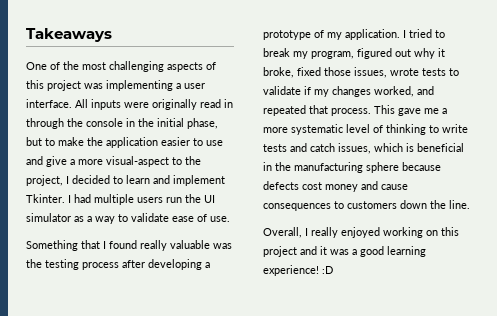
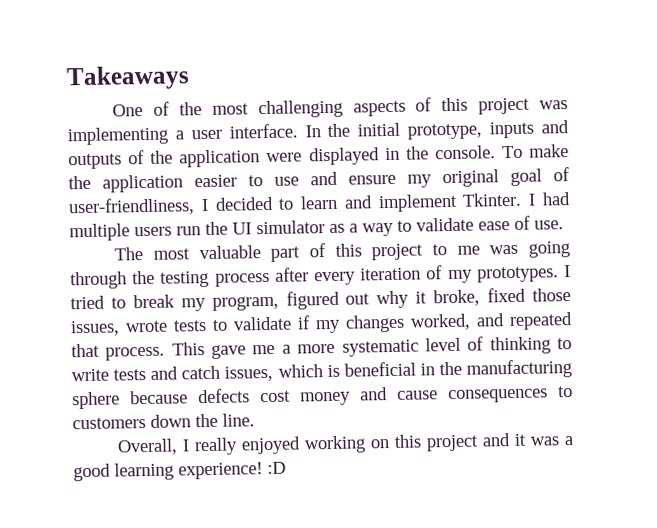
- All inputs were originally read in through the console in the initial phase, but to make the application easier to use and give a more visual-aspect to the project, I decided to learn and implement Tkinter.
+ In the initial prototype, inputs and outputs of the application were displayed in the console. To make the application easier to use and ensure my original goal of user-friendliness, I decided to learn and implement Tkinter.
- Something that I found really valuable was the testing process after developing a prototype of my application.
+ The most valuable part of this project to me was going through the testing process after every iteration of my prototypes.

